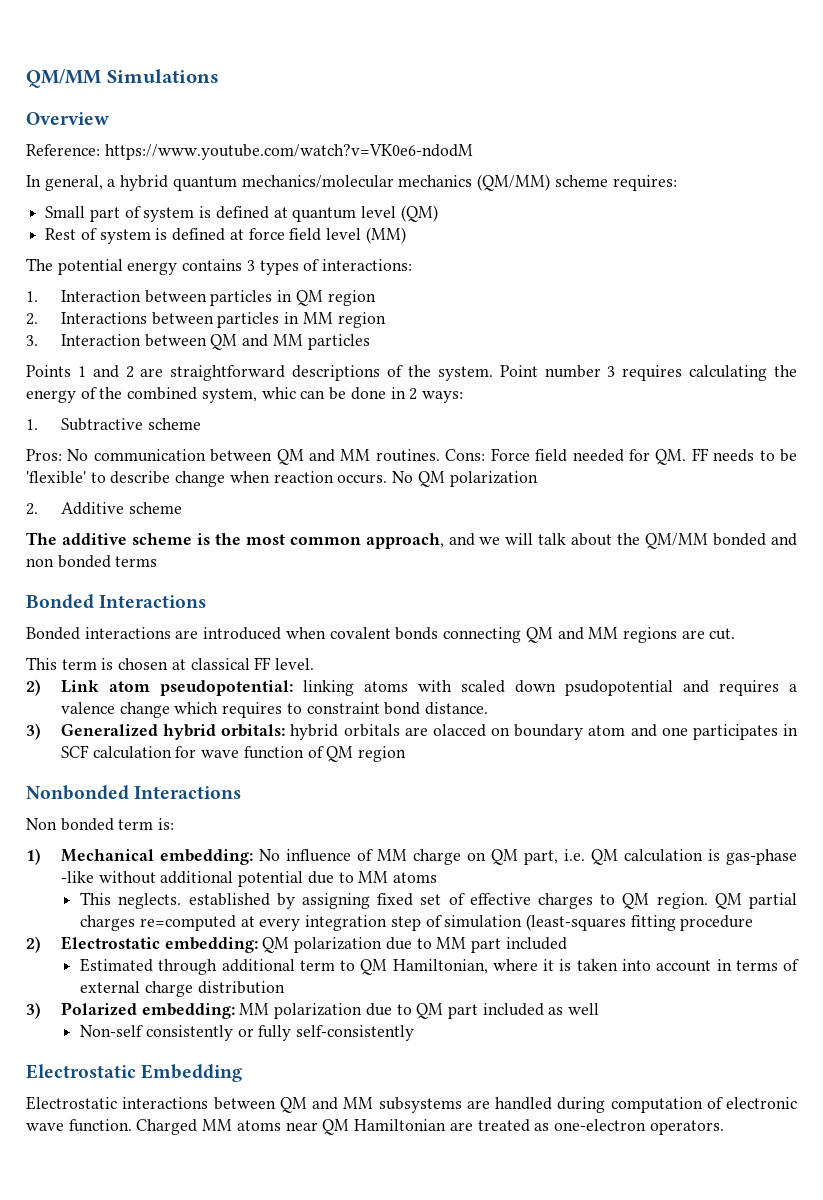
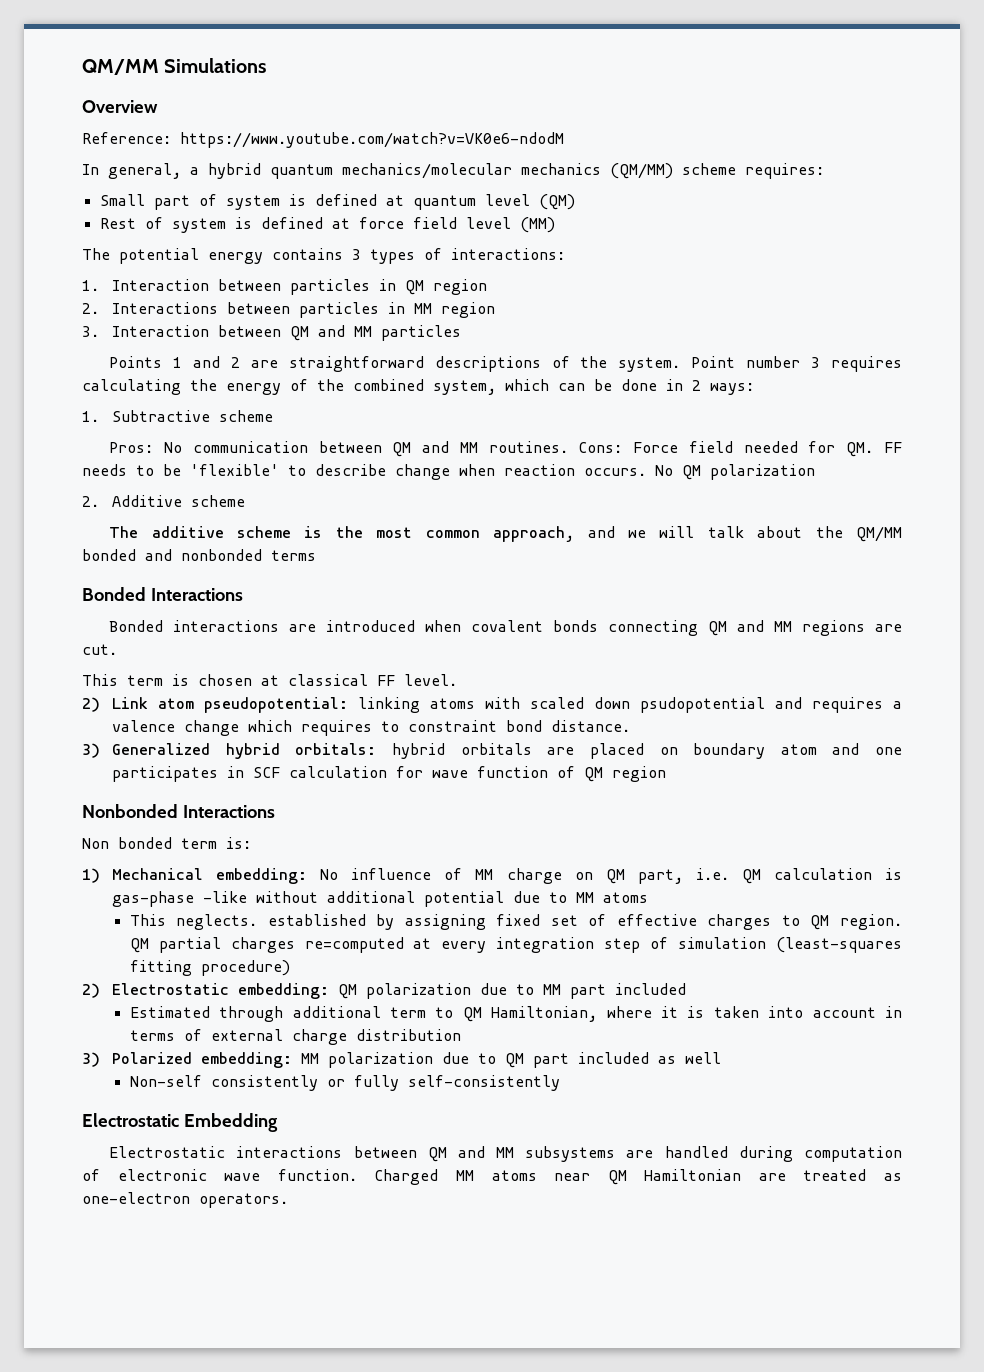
- Point number 3 requires calculating the energy of the combined system, whic can be done in 2 ways:
+ Point number 3 requires calculating the energy of the combined system, which can be done in 2 ways:
- The additive scheme is the most common approach, and we will talk about the QM/MM bonded and non bonded terms
+ The additive scheme is the most common approach, and we will talk about the QM/MM bonded and nonbonded terms
- 3) Generalized hybrid orbitals: hybrid orbitals are olacced on boundary atom and one participates in SCF calculation for wave function of QM region
+ 3) Generalized hybrid orbitals: hybrid orbitals are placed on boundary atom and one participates in SCF calculation for wave function of QM region
- QM partial charges re=computed at every integration step of simulation (least-squares fitting procedure
+ QM partial charges re=computed at every integration step of simulation (least-squares fitting procedure)

